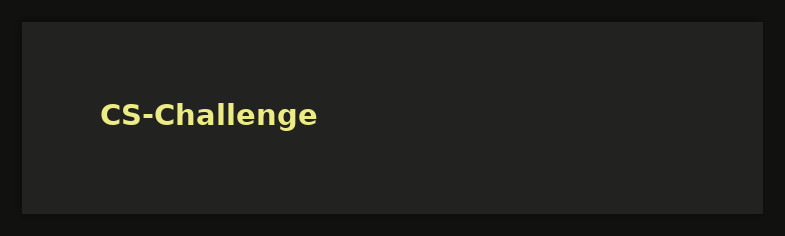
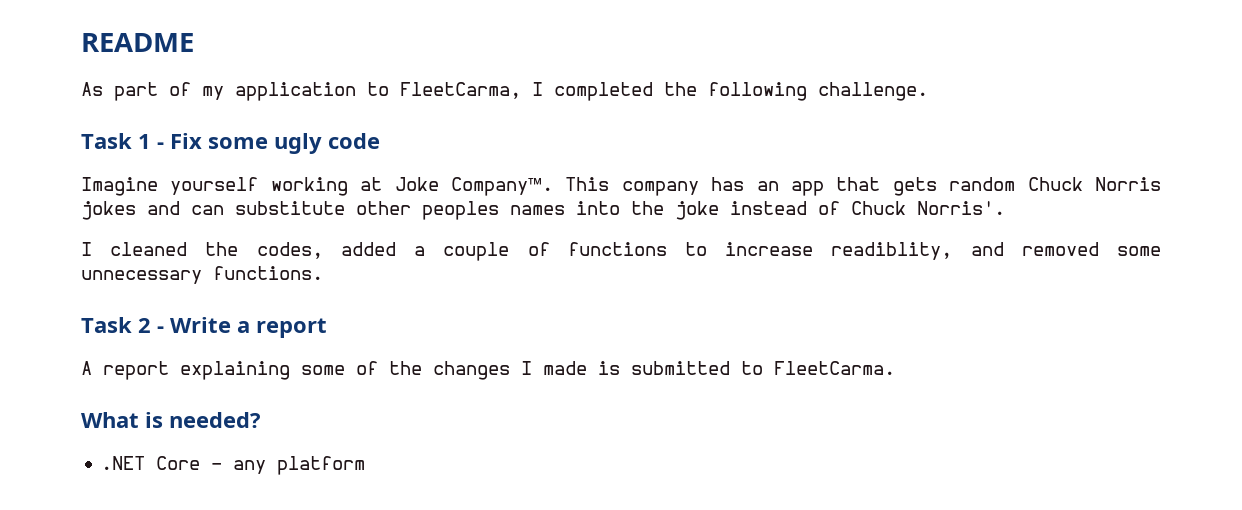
- CS-Challenge
+ README
+ As part of my application to FleetCarma, I completed the following challenge.
+ Task 1 - Fix some ugly code
+ Imagine yourself working at Joke Company™. This company has an app that gets random Chuck Norris jokes and can substitute other peoples names into the joke instead of Chuck Norris'.
+ I cleaned the codes, added a couple of functions to increase readiblity, and removed some unnecessary functions.
+ Task 2 - Write a report
+ A report explaining some of the changes I made is submitted to FleetCarma.
+ What is needed?
+ .NET Core - any platform

